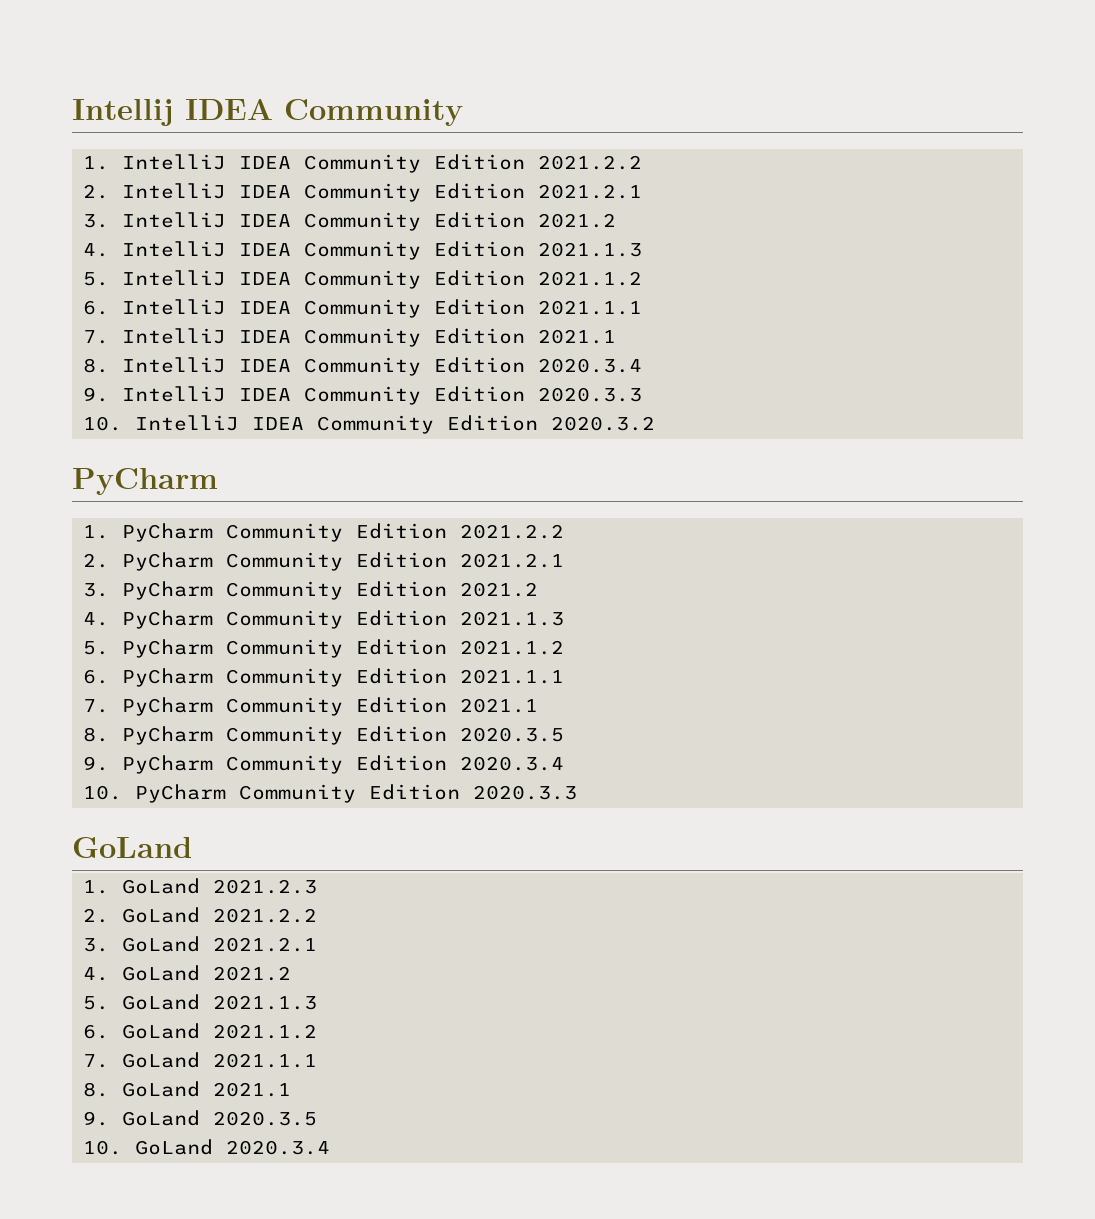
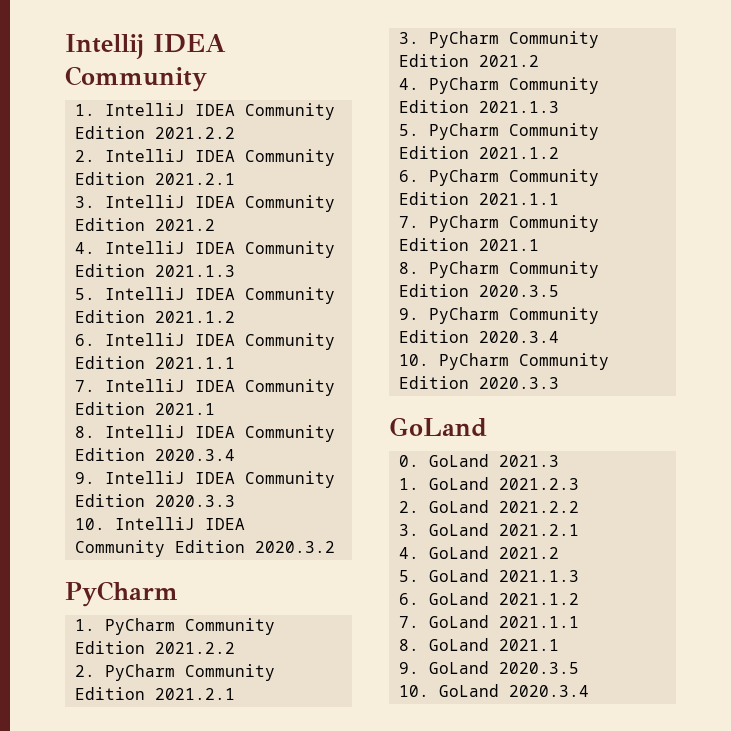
+ 0. GoLand 2021.3

